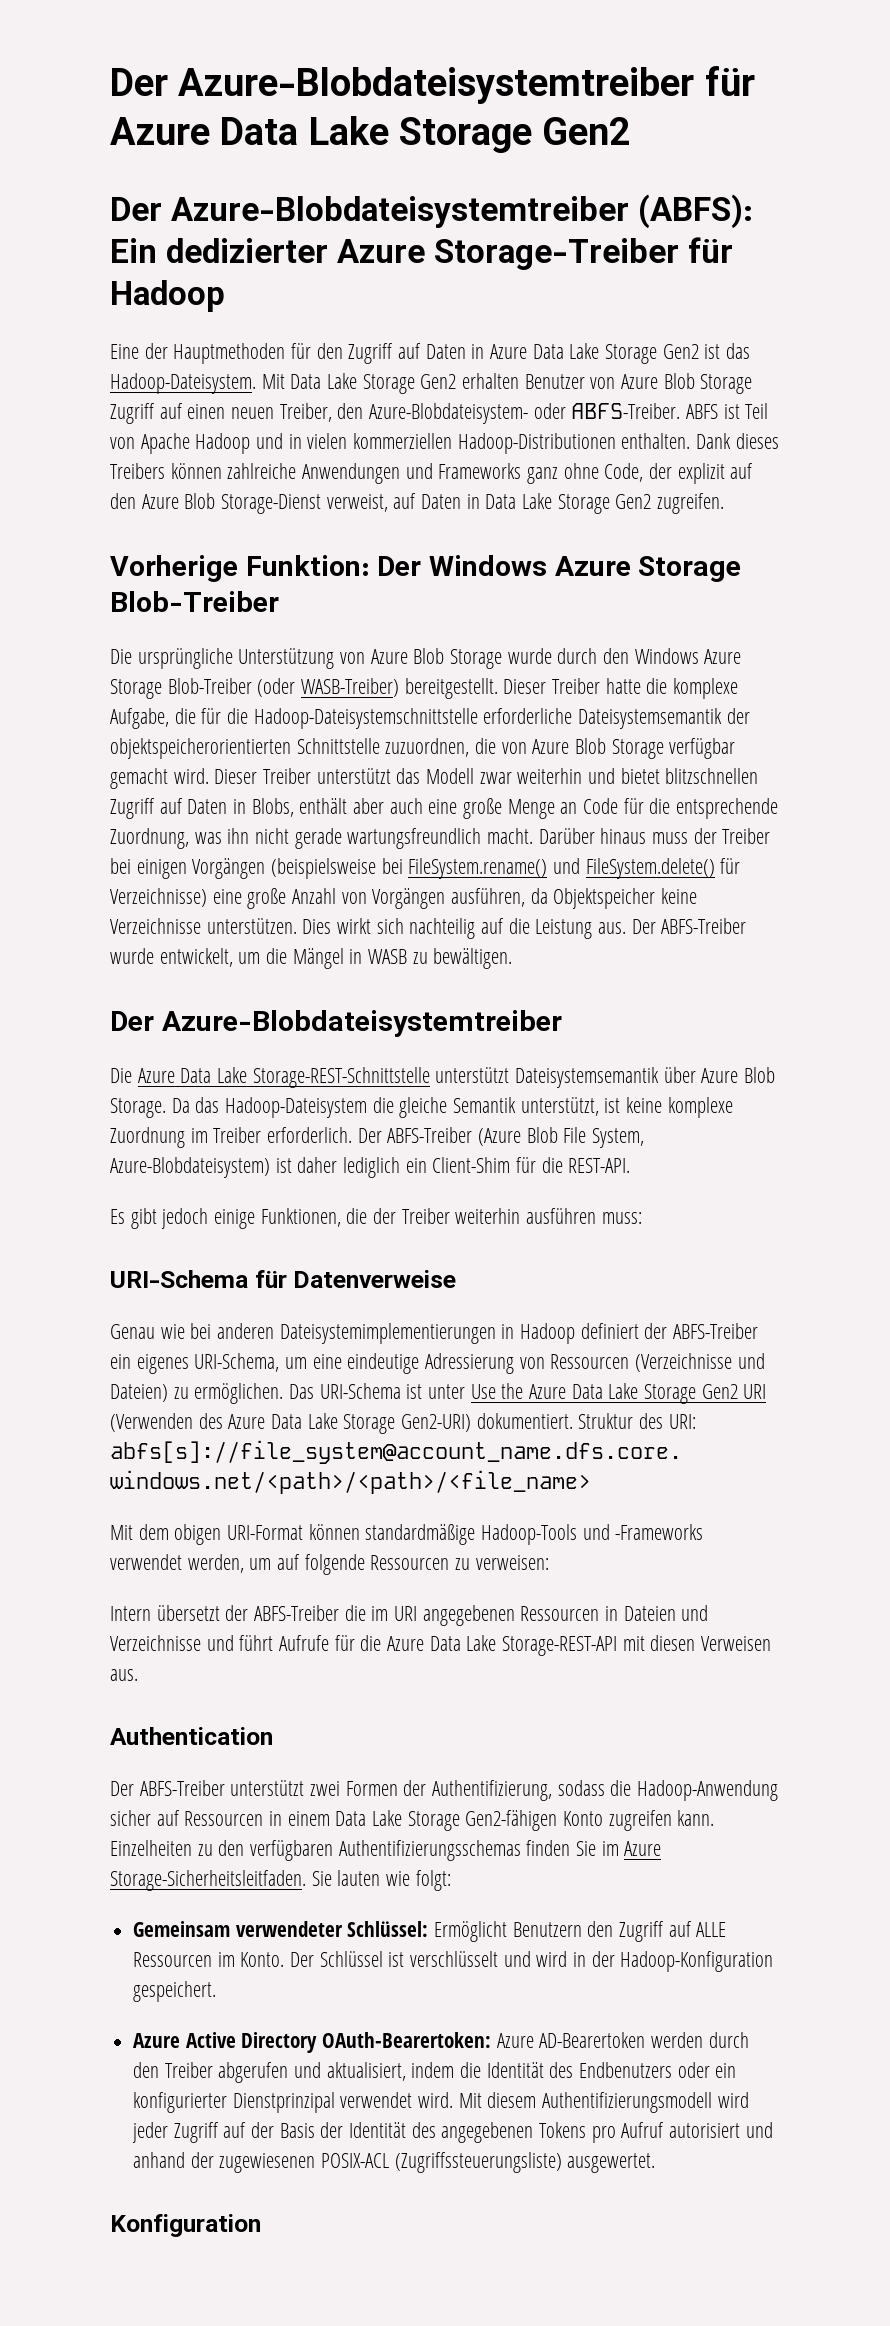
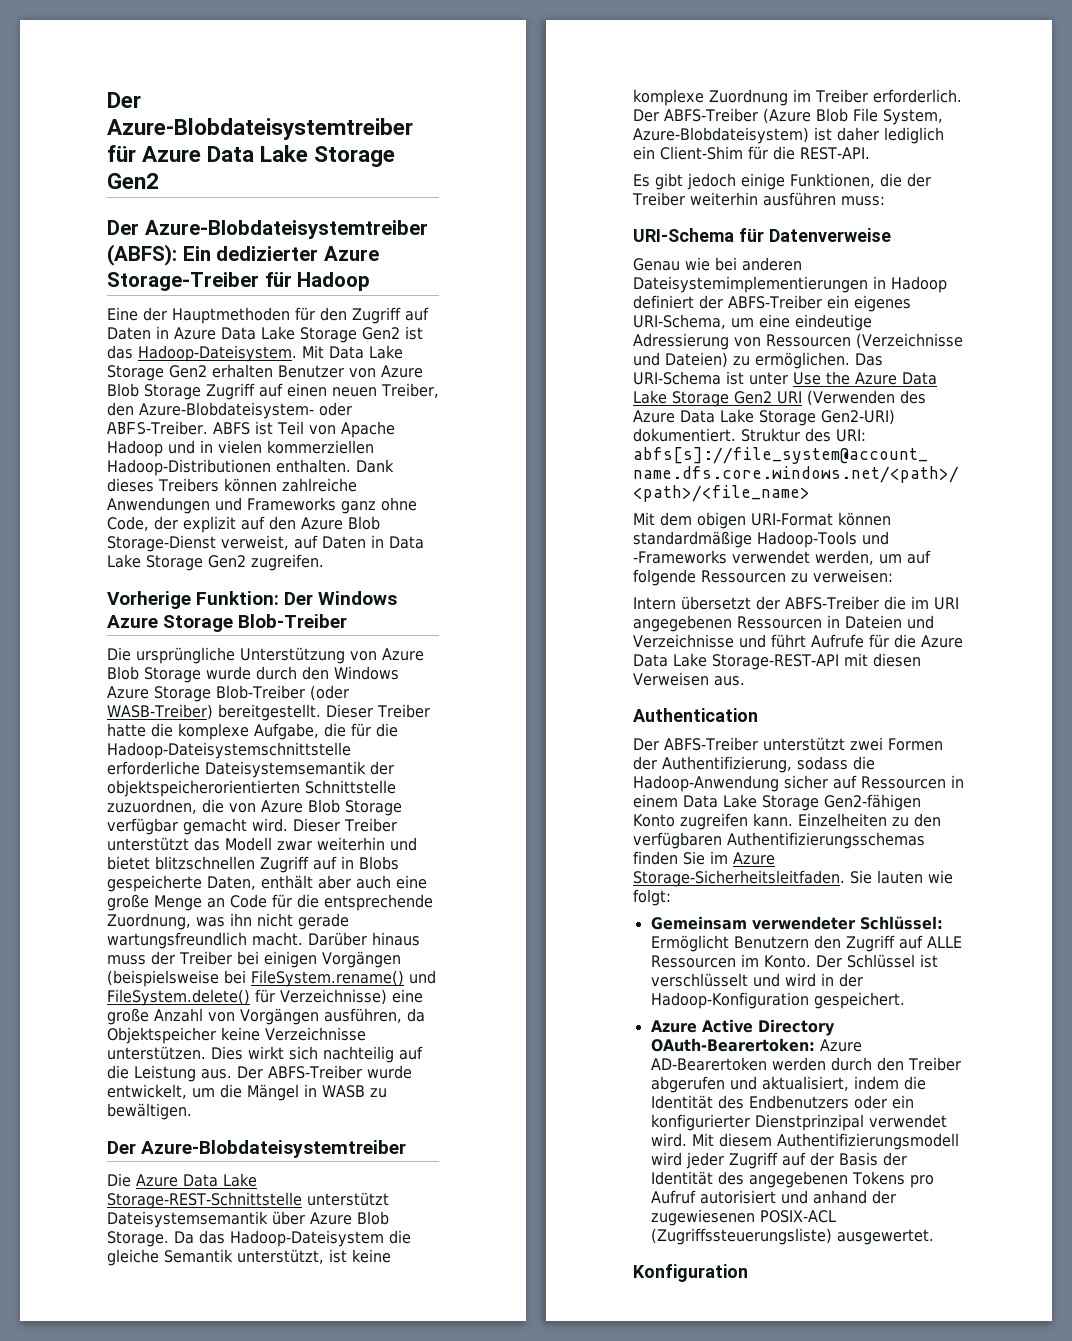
- Dieser Treiber unterstützt das Modell zwar weiterhin und bietet blitzschnellen Zugriff auf Daten in Blobs, enthält aber auch eine große Menge an Code für die entsprechende Zuordnung, was ihn nicht gerade wartungsfreundlich macht.
+ Dieser Treiber unterstützt das Modell zwar weiterhin und bietet blitzschnellen Zugriff auf in Blobs gespeicherte Daten, enthält aber auch eine große Menge an Code für die entsprechende Zuordnung, was ihn nicht gerade wartungsfreundlich macht.

